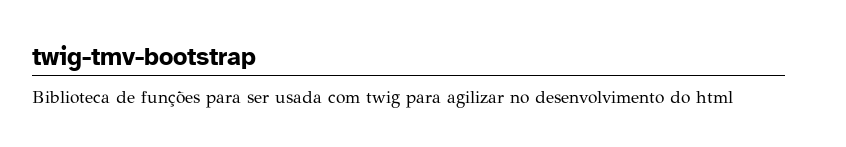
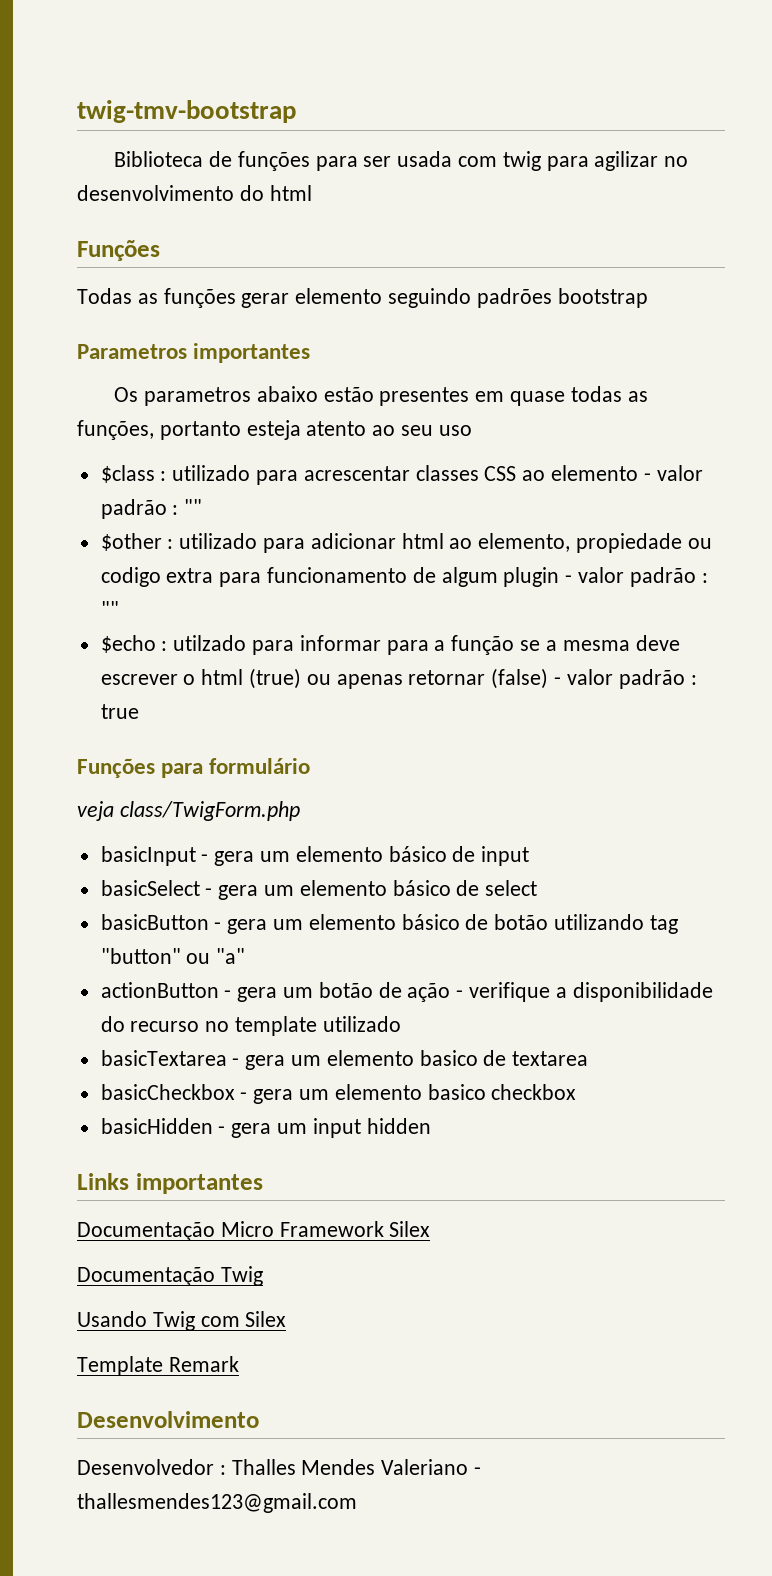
  Biblioteca de funções para ser usada com twig para agilizar no desenvolvimento do html
+ Funções
+ Todas as funções gerar elemento seguindo padrões bootstrap
+ Parametros importantes
+ Os parametros abaixo estão presentes em quase todas as funções, portanto esteja atento ao seu uso
+ $class : utilizado para acrescentar classes CSS ao elemento - valor padrão : ""
+ $other : utilizado para adicionar html ao elemento, propiedade ou codigo extra para funcionamento de algum plugin - valor padrão : ""
+ $echo : utilzado para informar para a função se a mesma deve escrever o html (true) ou apenas retornar (false) - valor padrão : true
+ Funções para formulário
+ veja class/TwigForm.php
+ basicInput - gera um elemento básico de input
+ basicSelect - gera um elemento básico de select
+ basicButton - gera um elemento básico de botão utilizando tag "button" ou "a"
+ actionButton - gera um botão de ação - verifique a disponibilidade do recurso no template utilizado
+ basicTextarea - gera um elemento basico de textarea
+ basicCheckbox - gera um elemento basico checkbox
+ basicHidden - gera um input hidden
+ Links importantes
+ Documentação Micro Framework Silex
+ Documentação Twig
+ Usando Twig com Silex
+ Template Remark
+ Desenvolvimento
+ Desenvolvedor : Thalles Mendes Valeriano - thallesmendes123@gmail.com

